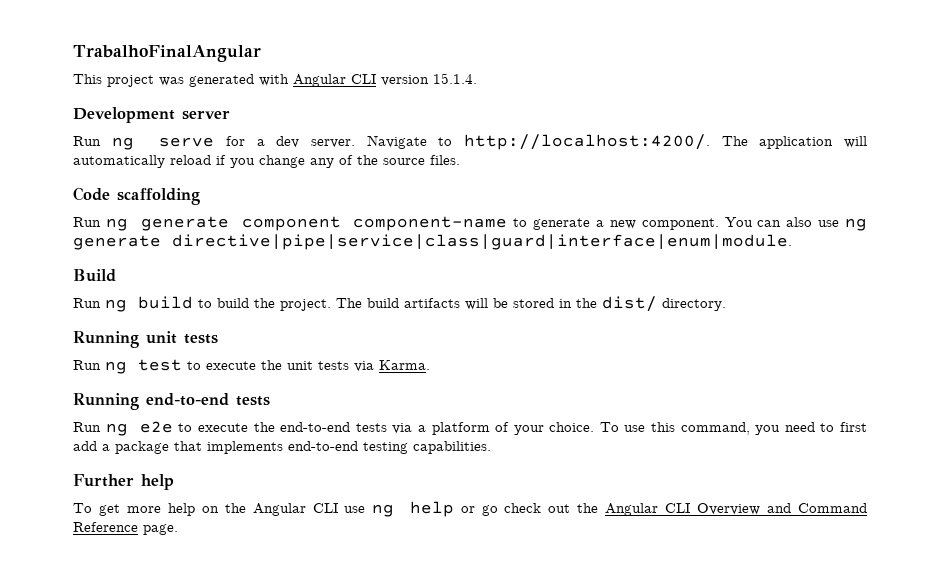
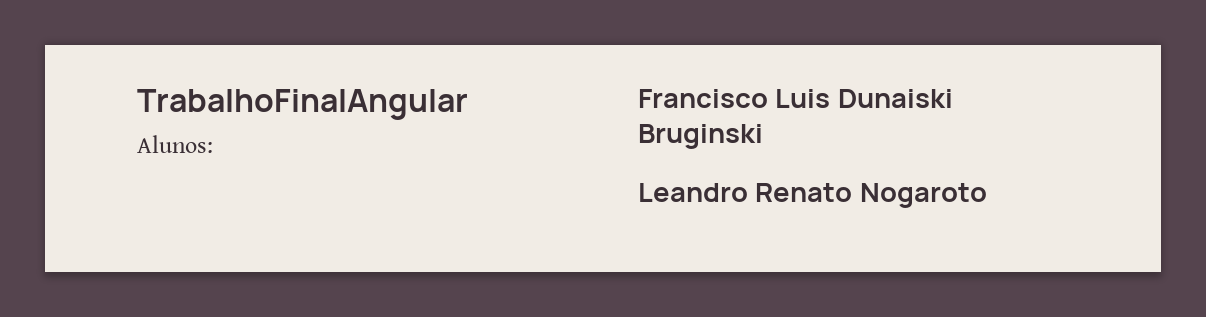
- This project was generated with Angular CLI version 15.1.4.
- Development server
- Run ng serve for a dev server. Navigate to http://localhost:4200/. The application will automatically reload if you change any of the source files.
- Code scaffolding
- Run ng generate component component-name to generate a new component. You can also use ng generate directive|pipe|service|class|guard|interface|enum|module.
- Build
- Run ng build to build the project. The build artifacts will be stored in the dist/ directory.
- Running unit tests
- Run ng test to execute the unit tests via Karma.
- Running end-to-end tests
- Run ng e2e to execute the end-to-end tests via a platform of your choice. To use this command, you need to first add a package that implements end-to-end testing capabilities.
- Further help
- To get more help on the Angular CLI use ng help or go check out the Angular CLI Overview and Command Reference page.
+ Alunos:
+ Francisco Luis Dunaiski Bruginski
+ Leandro Renato Nogaroto

